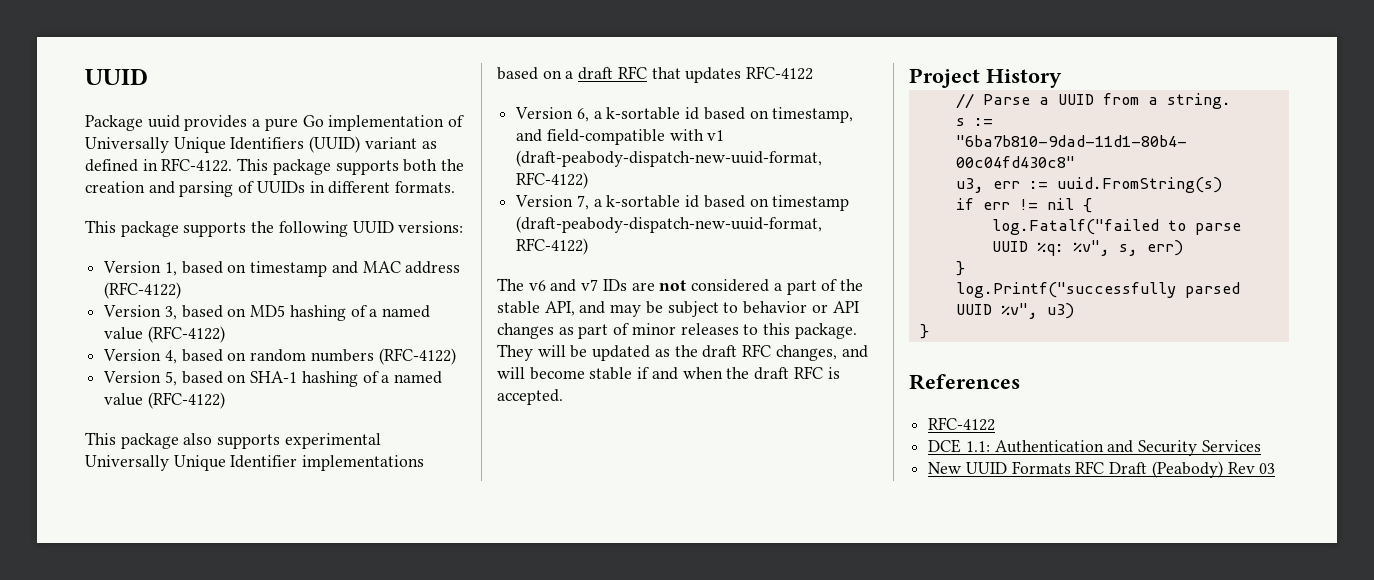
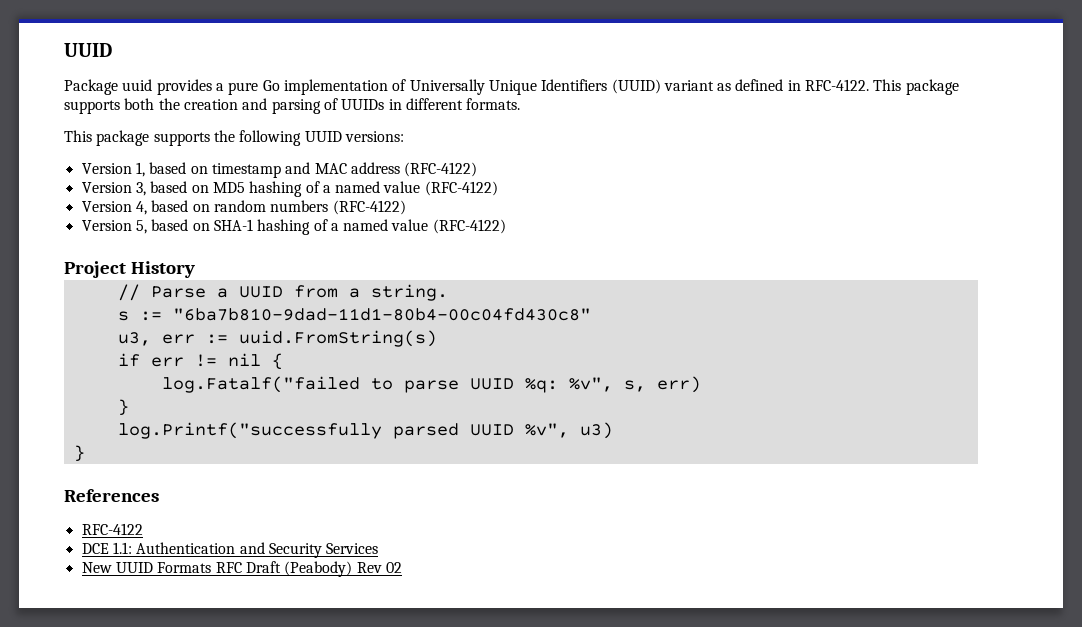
- This package also supports experimental Universally Unique Identifier implementations based on a draft RFC that updates RFC-4122
- Version 6, a k-sortable id based on timestamp, and field-compatible with v1 (draft-peabody-dispatch-new-uuid-format, RFC-4122)
- Version 7, a k-sortable id based on timestamp (draft-peabody-dispatch-new-uuid-format, RFC-4122)
- The v6 and v7 IDs are not considered a part of the stable API, and may be subject to behavior or API changes as part of minor releases to this package. They will be updated as the draft RFC changes, and will become stable if and when the draft RFC is accepted.
- New UUID Formats RFC Draft (Peabody) Rev 03
+ New UUID Formats RFC Draft (Peabody) Rev 02

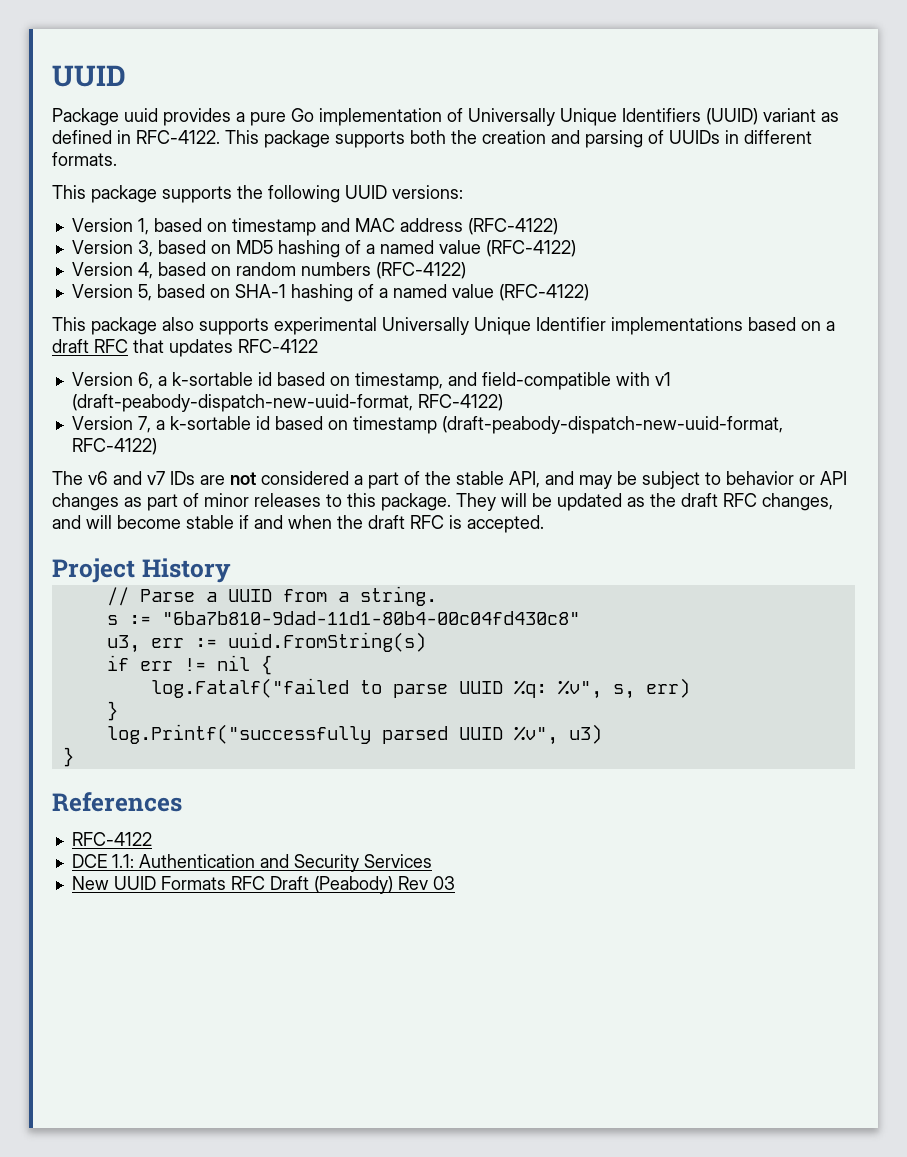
+ This package also supports experimental Universally Unique Identifier implementations based on a draft RFC that updates RFC-4122
+ Version 6, a k-sortable id based on timestamp, and field-compatible with v1 (draft-peabody-dispatch-new-uuid-format, RFC-4122)
+ Version 7, a k-sortable id based on timestamp (draft-peabody-dispatch-new-uuid-format, RFC-4122)
+ The v6 and v7 IDs are not considered a part of the stable API, and may be subject to behavior or API changes as part of minor releases to this package. They will be updated as the draft RFC changes, and will become stable if and when the draft RFC is accepted.
- New UUID Formats RFC Draft (Peabody) Rev 02
+ New UUID Formats RFC Draft (Peabody) Rev 03

